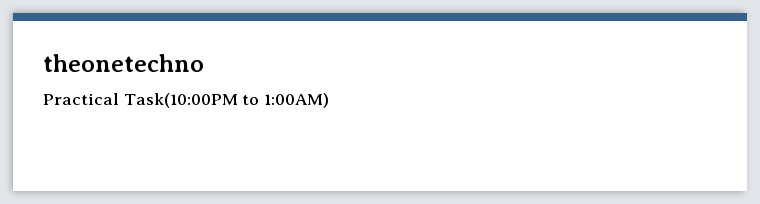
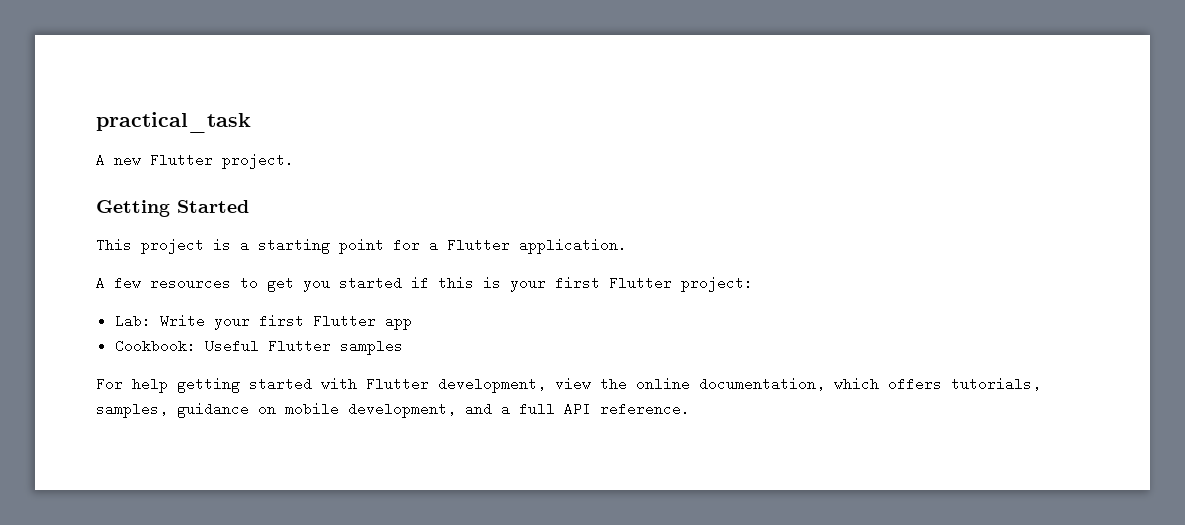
- theonetechno
- Practical Task(10:00PM to 1:00AM)
+ practical_task
+ A new Flutter project.
+ Getting Started
+ This project is a starting point for a Flutter application.
+ A few resources to get you started if this is your first Flutter project:
+ Lab: Write your first Flutter app
+ Cookbook: Useful Flutter samples
+ For help getting started with Flutter development, view the online documentation, which offers tutorials, samples, guidance on mobile development, and a full API reference.

